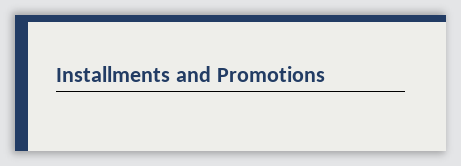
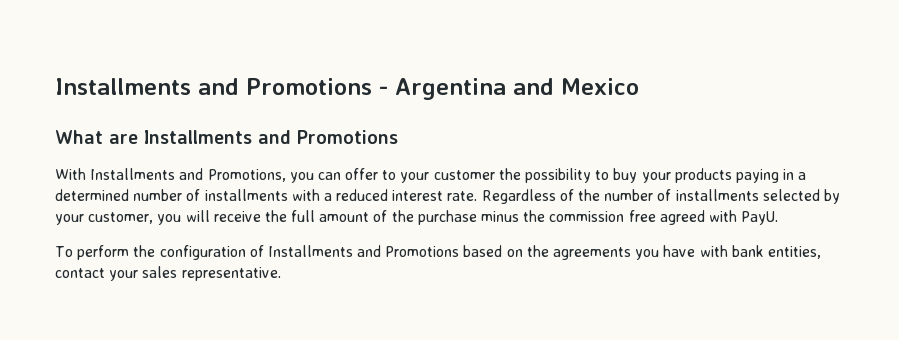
- Installments and Promotions
+ Installments and Promotions - Argentina and Mexico
+ What are Installments and Promotions
+ With Installments and Promotions, you can offer to your customer the possibility to buy your products paying in a determined number of installments with a reduced interest rate. Regardless of the number of installments selected by your customer, you will receive the full amount of the purchase minus the commission free agreed with PayU.
+ To perform the configuration of Installments and Promotions based on the agreements you have with bank entities, contact your sales representative.

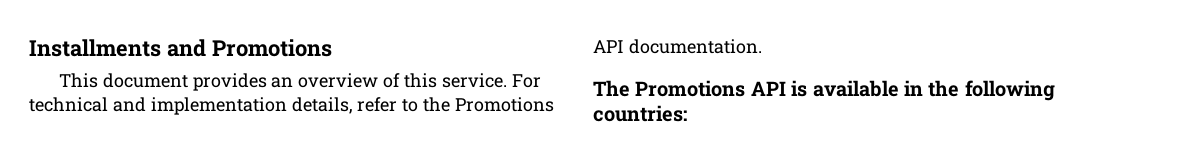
- Installments and Promotions - Argentina and Mexico
- What are Installments and Promotions
- With Installments and Promotions, you can offer to your customer the possibility to buy your products paying in a determined number of installments with a reduced interest rate. Regardless of the number of installments selected by your customer, you will receive the full amount of the purchase minus the commission free agreed with PayU.
- To perform the configuration of Installments and Promotions based on the agreements you have with bank entities, contact your sales representative.
+ Installments and Promotions
+ This document provides an overview of this service. For technical and implementation details, refer to the Promotions API documentation.
+ The Promotions API is available in the following countries:

